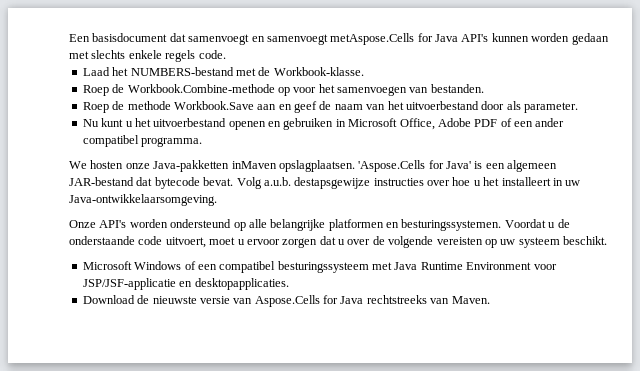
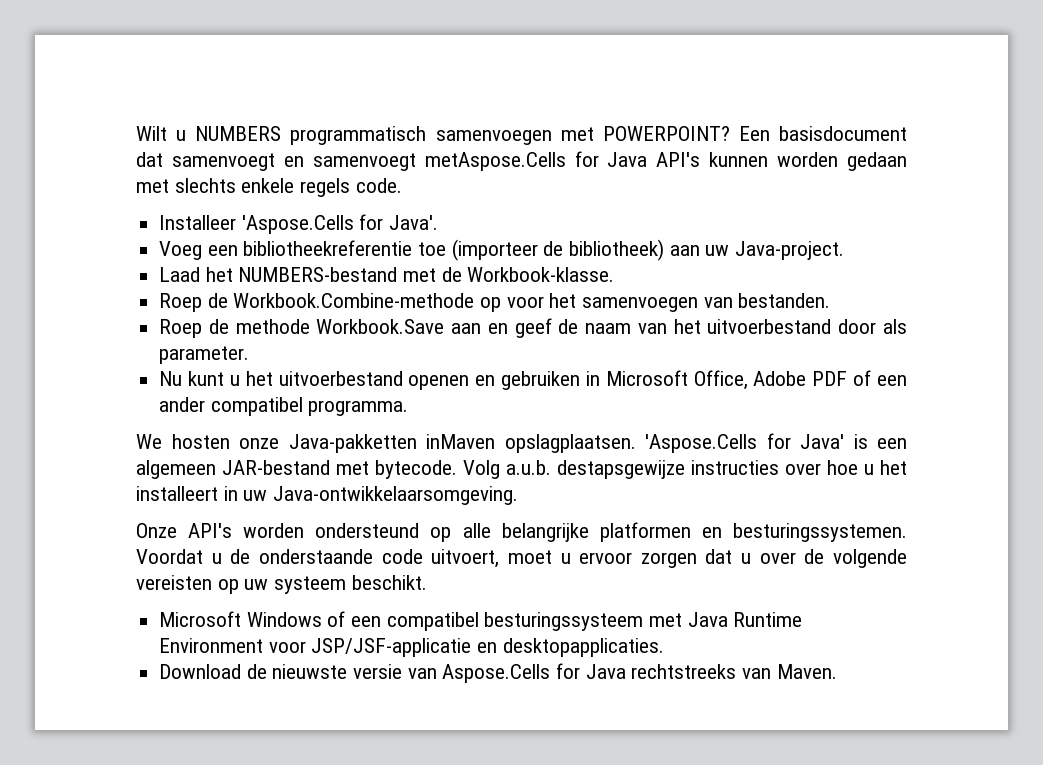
+ Wilt u NUMBERS programmatisch samenvoegen met POWERPOINT?
+ Installeer 'Aspose.Cells for Java'.
+ Voeg een bibliotheekreferentie toe (importeer de bibliotheek) aan uw Java-project.
- 'Aspose.Cells for Java' is een algemeen JAR-bestand dat bytecode bevat.
+ 'Aspose.Cells for Java' is een algemeen JAR-bestand met bytecode.

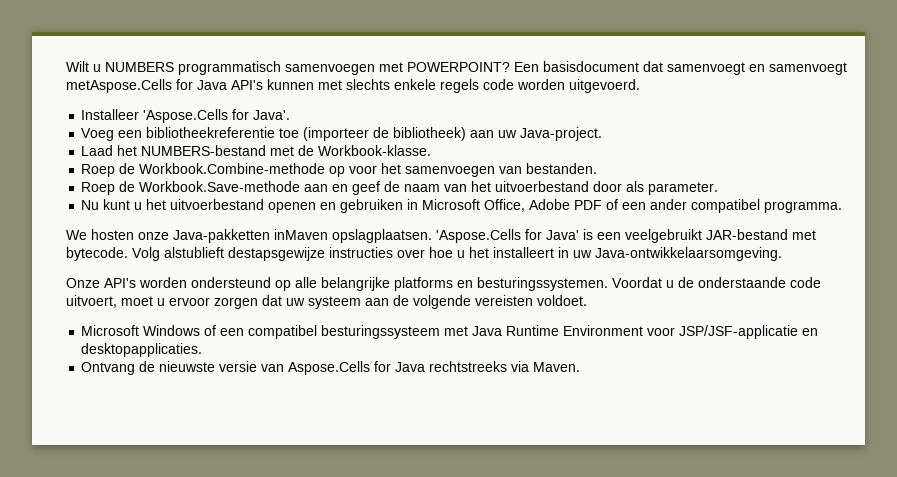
- Een basisdocument dat samenvoegt en samenvoegt metAspose.Cells for Java API's kunnen worden gedaan met slechts enkele regels code.
+ Een basisdocument dat samenvoegt en samenvoegt metAspose.Cells for Java API's kunnen met slechts enkele regels code worden uitgevoerd.
- Roep de methode Workbook.Save aan en geef de naam van het uitvoerbestand door als parameter.
+ Roep de Workbook.Save-methode aan en geef de naam van het uitvoerbestand door als parameter.
- 'Aspose.Cells for Java' is een algemeen JAR-bestand met bytecode.
+ 'Aspose.Cells for Java' is een veelgebruikt JAR-bestand met bytecode.
- Volg a.u.b. destapsgewijze instructies over hoe u het installeert in uw Java-ontwikkelaarsomgeving.
+ Volg alstublieft destapsgewijze instructies over hoe u het installeert in uw Java-ontwikkelaarsomgeving.
- Onze API's worden ondersteund op alle belangrijke platformen en besturingssystemen.
+ Onze API's worden ondersteund op alle belangrijke platforms en besturingssystemen.
- Voordat u de onderstaande code uitvoert, moet u ervoor zorgen dat u over de volgende vereisten op uw systeem beschikt.
+ Voordat u de onderstaande code uitvoert, moet u ervoor zorgen dat uw systeem aan de volgende vereisten voldoet.
- Download de nieuwste versie van Aspose.Cells for Java rechtstreeks van Maven.
+ Ontvang de nieuwste versie van Aspose.Cells for Java rechtstreeks via Maven.

